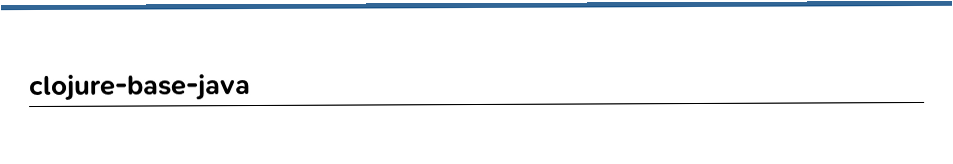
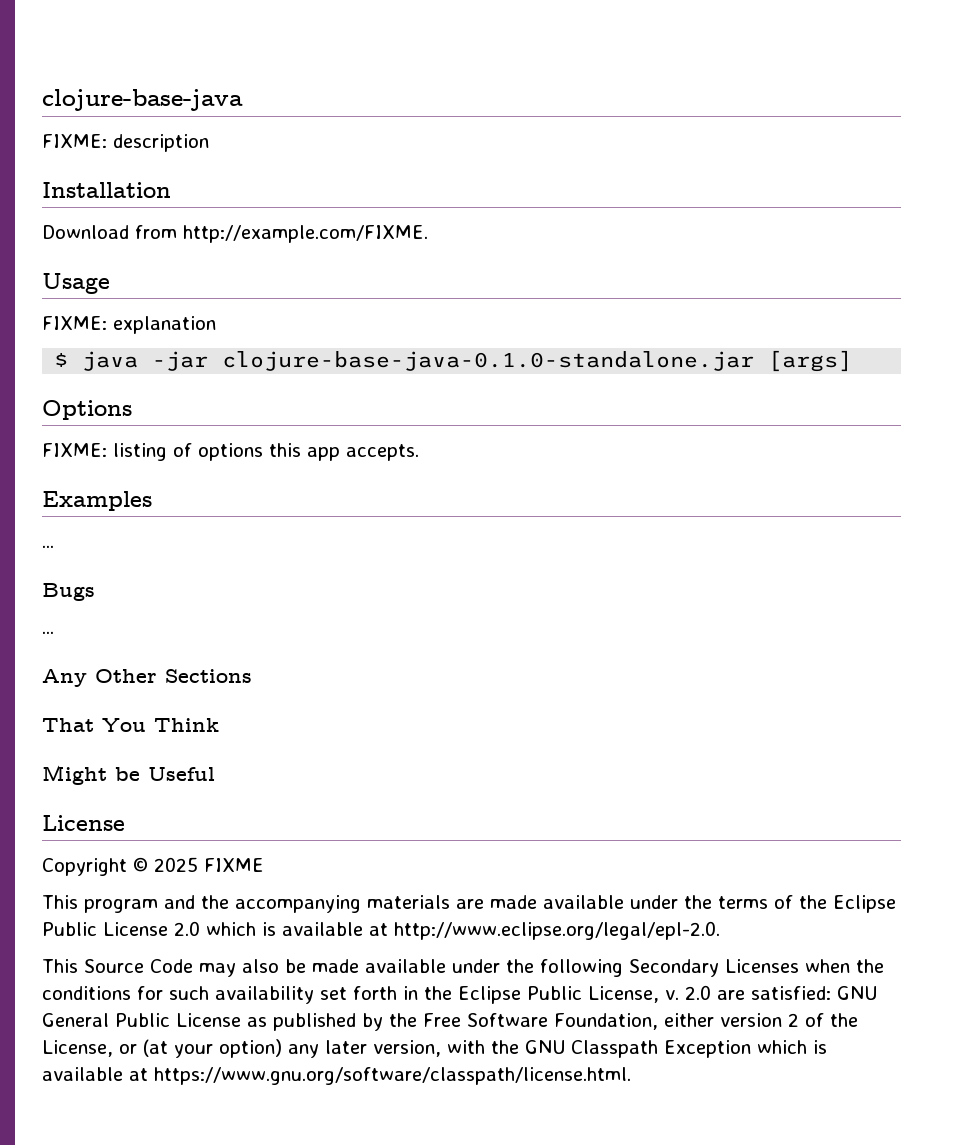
+ FIXME: description
+ Installation
+ Download from http://example.com/FIXME.
+ Usage
+ FIXME: explanation
+ $ java -jar clojure-base-java-0.1.0-standalone.jar [args]
+ Options
+ FIXME: listing of options this app accepts.
+ Examples
+ ...
+ Bugs
+ ...
+ Any Other Sections
+ That You Think
+ Might be Useful
+ License
+ Copyright © 2025 FIXME
+ This program and the accompanying materials are made available under the terms of the Eclipse Public License 2.0 which is available at http://www.eclipse.org/legal/epl-2.0.
+ This Source Code may also be made available under the following Secondary Licenses when the conditions for such availability set forth in the Eclipse Public License, v. 2.0 are satisfied: GNU General Public License as published by the Free Software Foundation, either version 2 of the License, or (at your option) any later version, with the GNU Classpath Exception which is available at https://www.gnu.org/software/classpath/license.html.

